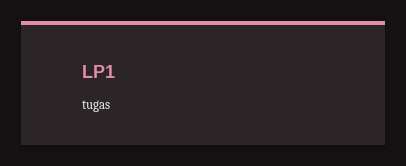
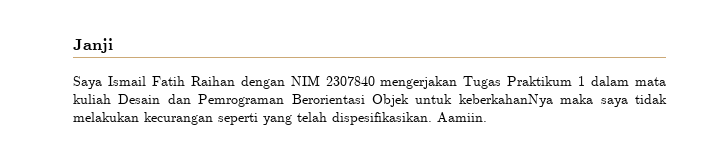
- LP1
- tugas
+ Janji
+ Saya Ismail Fatih Raihan dengan NIM 2307840 mengerjakan Tugas Praktikum 1 dalam mata kuliah Desain dan Pemrograman Berorientasi Objek untuk keberkahanNya maka saya tidak melakukan kecurangan seperti yang telah dispesifikasikan. Aamiin.

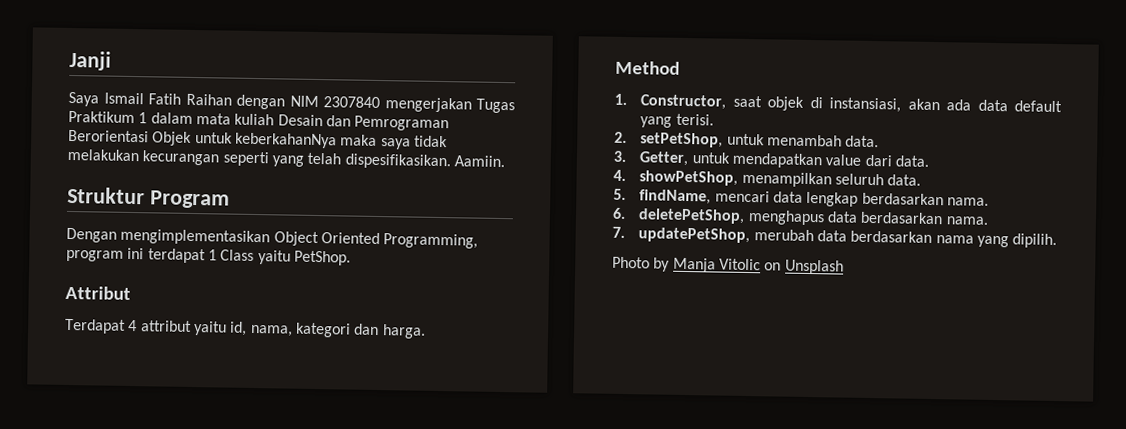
+ Struktur Program
+ Dengan mengimplementasikan Object Oriented Programming, program ini terdapat 1 Class yaitu PetShop.
+ Attribut
+ Terdapat 4 attribut yaitu id, nama, kategori dan harga.
+ Method
+ 1. Constructor, saat objek di instansiasi, akan ada data default yang terisi.
+ 2. setPetShop, untuk menambah data.
+ 3. Getter, untuk mendapatkan value dari data.
+ 4. showPetShop, menampilkan seluruh data.
+ 5. findName, mencari data lengkap berdasarkan nama.
+ 6. deletePetShop, menghapus data berdasarkan nama.
+ 7. updatePetShop, merubah data berdasarkan nama yang dipilih.
+ Photo by Manja Vitolic on Unsplash

